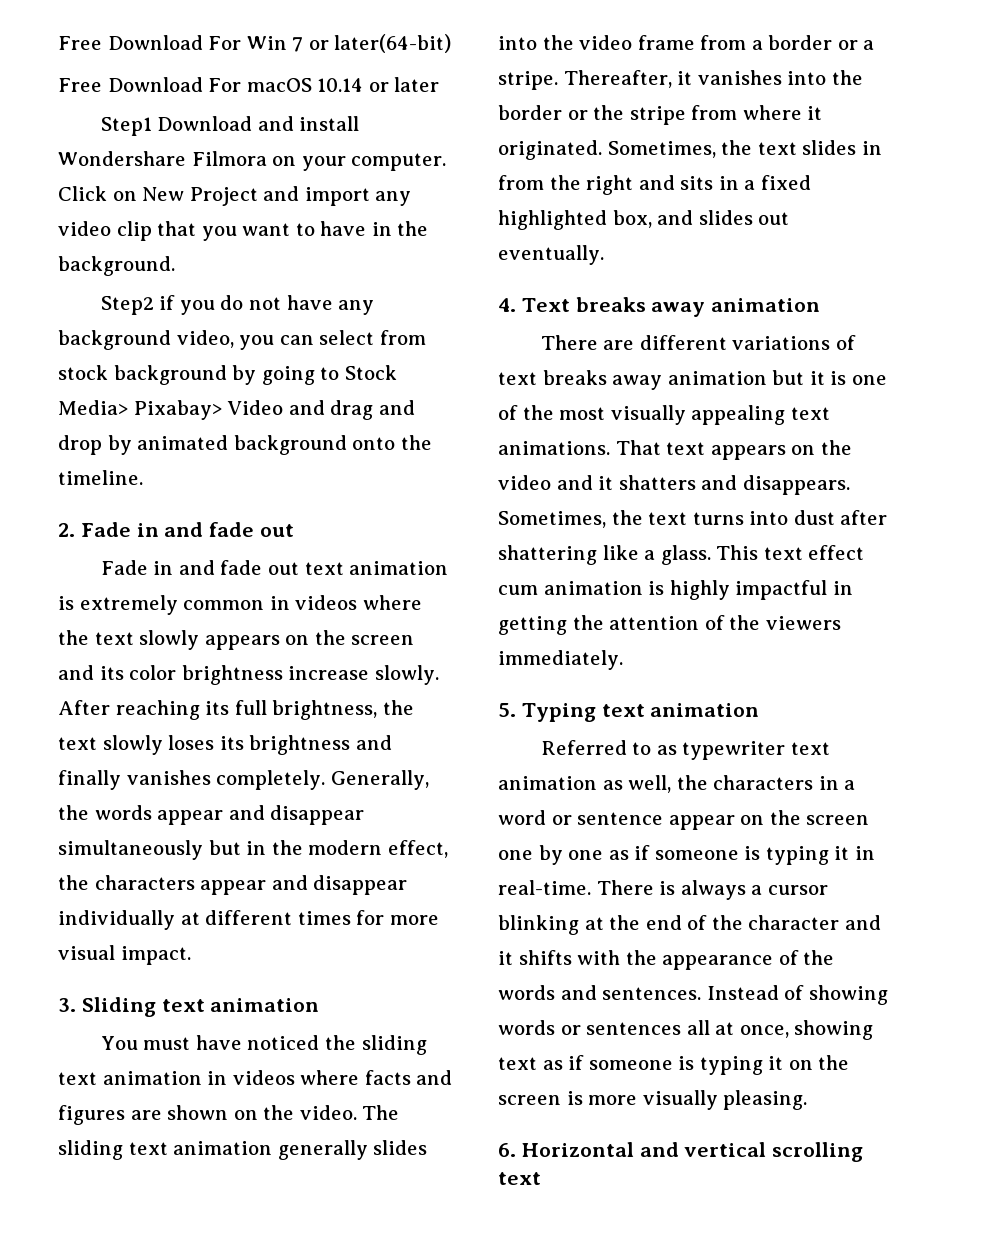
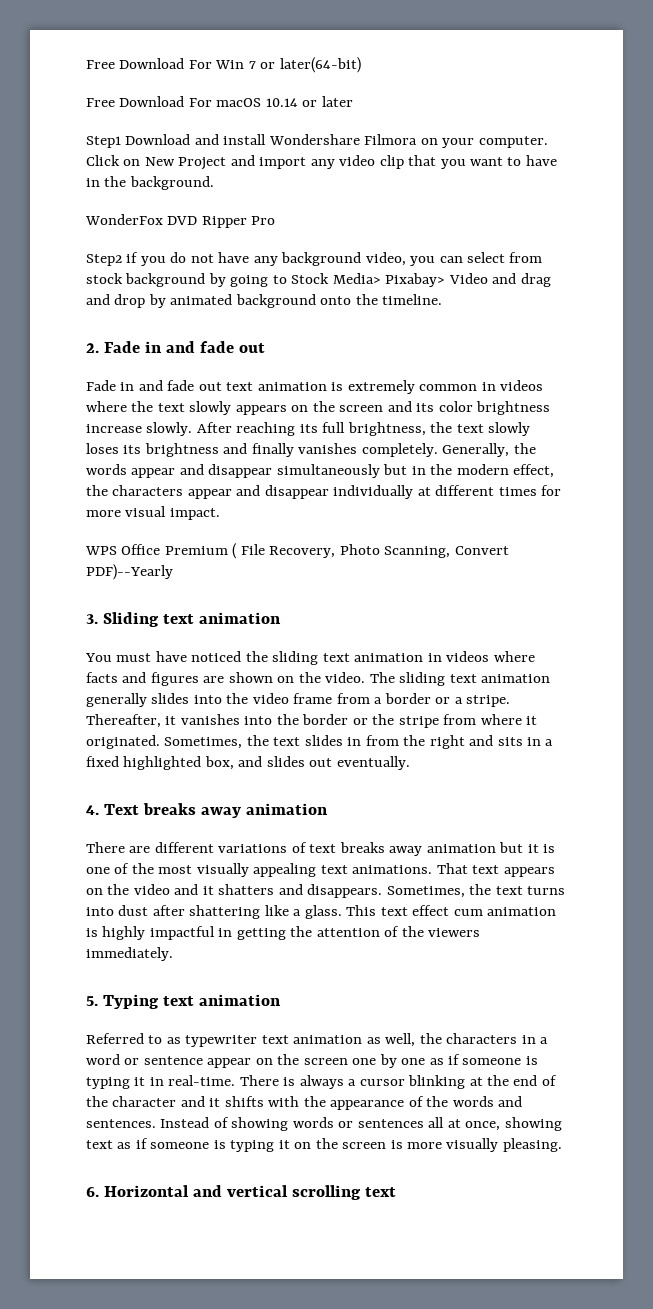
+ WonderFox DVD Ripper Pro
+ WPS Office Premium ( File Recovery, Photo Scanning, Convert PDF)--Yearly

